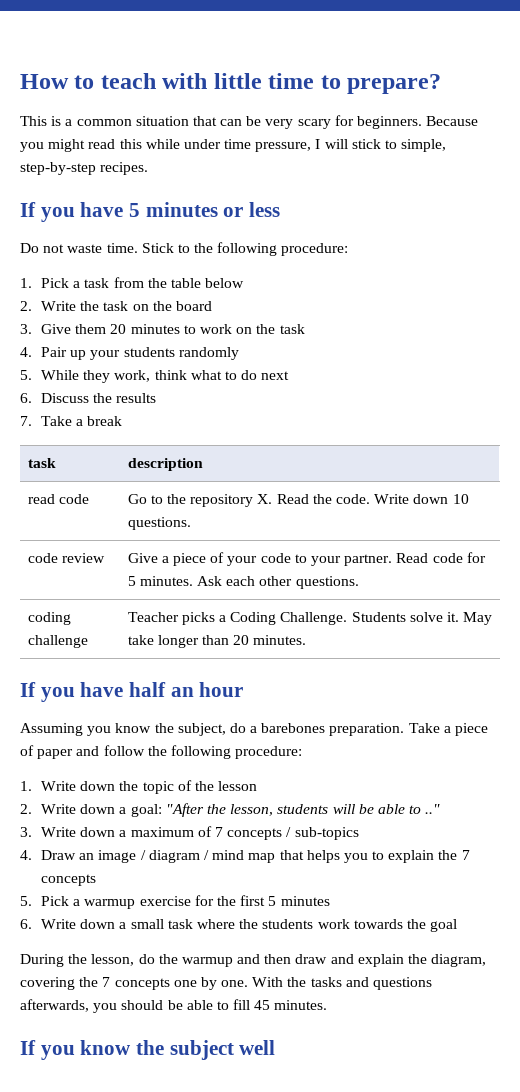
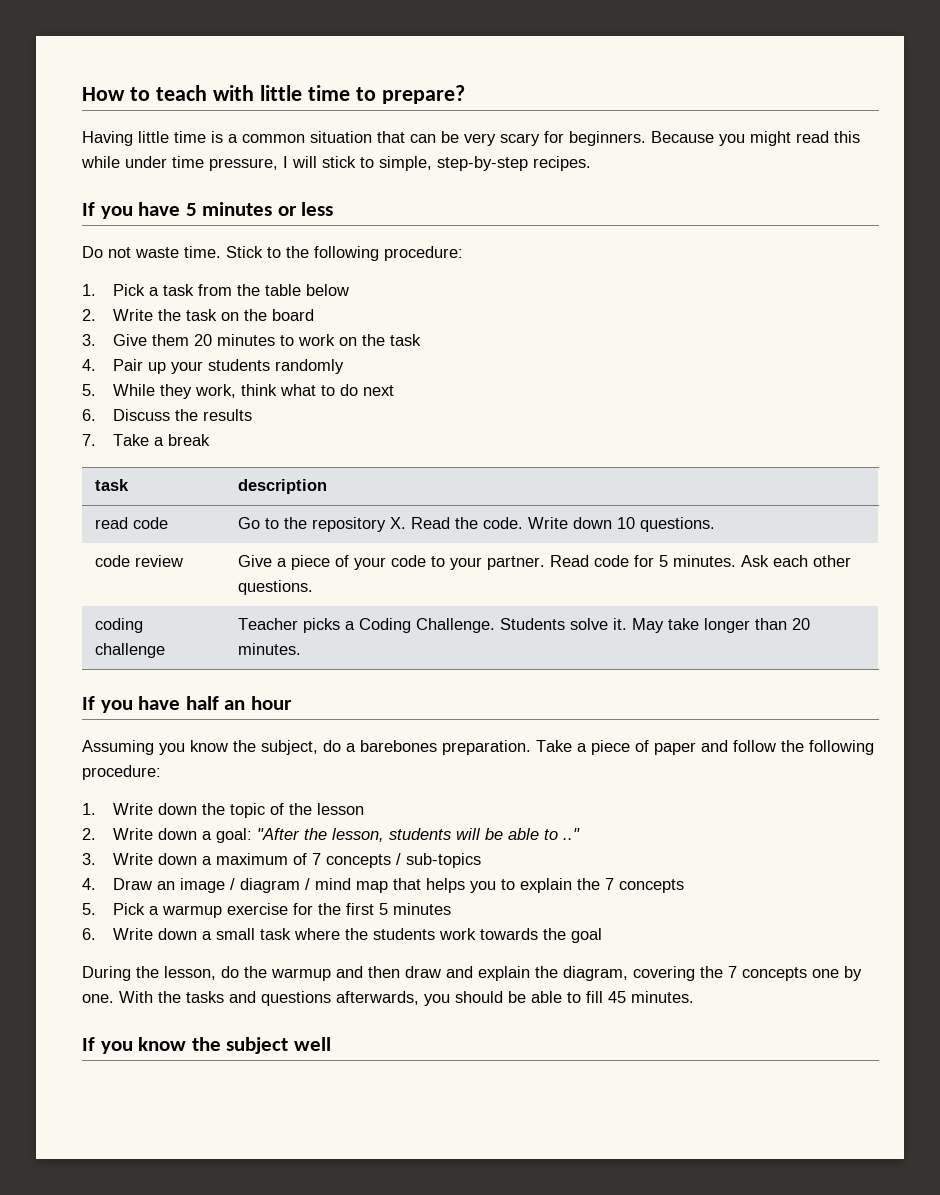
- This is a common situation that can be very scary for beginners.
+ Having little time is a common situation that can be very scary for beginners.

